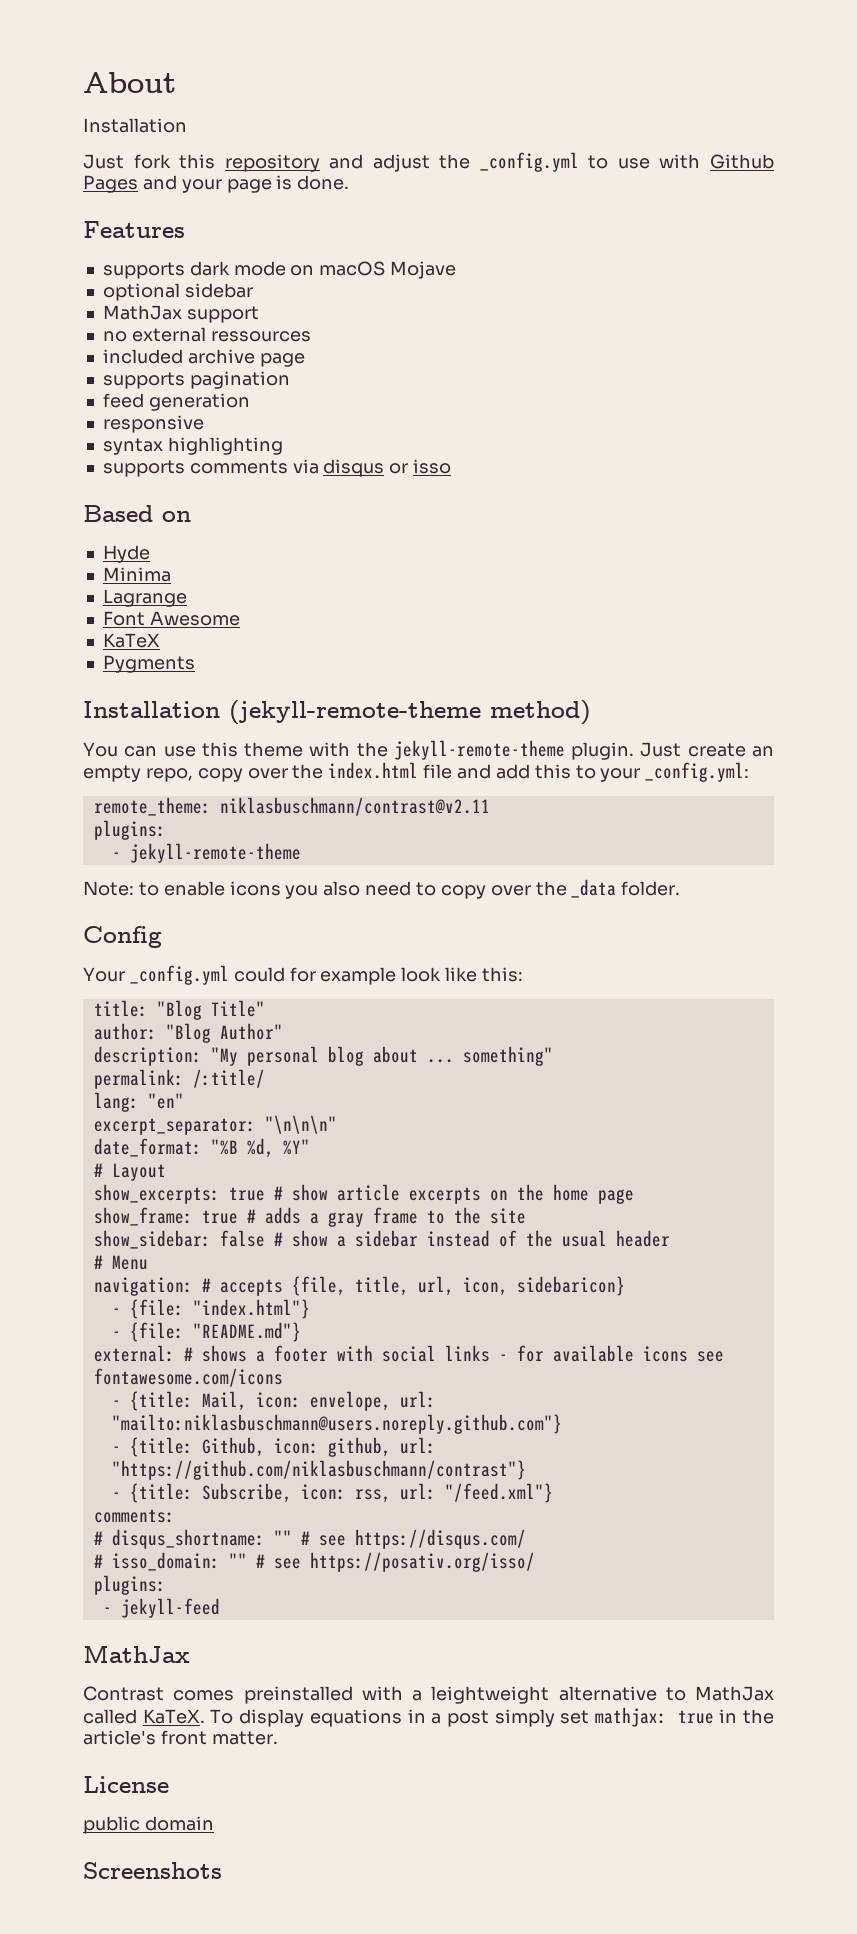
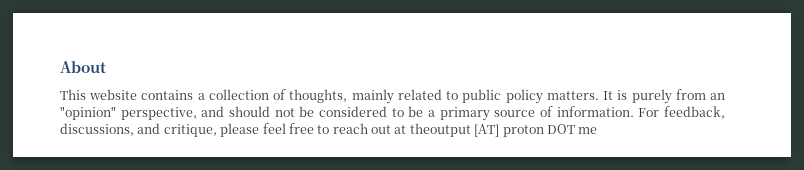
  About
- Installation
- Just fork this repository and adjust the _config.yml to use with Github Pages and your page is done.
- Features
- supports dark mode on macOS Mojave
- optional sidebar
- MathJax support
- no external ressources
- included archive page
- supports pagination
- feed generation
- responsive
- syntax highlighting
- supports comments via disqus or isso
- Based on
- Hyde
- Minima
- Lagrange
- Font Awesome
- KaTeX
- Pygments
- Installation (jekyll-remote-theme method)
- You can use this theme with the jekyll-remote-theme plugin. Just create an empty repo, copy over the index.html file and add this to your _config.yml:
- remote_theme: niklasbuschmann/contrast@v2.11
- plugins:
- - jekyll-remote-theme
- Note: to enable icons you also need to copy over the _data folder.
- Config
- Your _config.yml could for example look like this:
- title: "Blog Title"
- author: "Blog Author"
- description: "My personal blog about ... something"
- permalink: /:title/
- lang: "en"
- excerpt_separator: "\n\n\n"
- date_format: "%B %d, %Y"
- # Layout
- show_excerpts: true # show article excerpts on the home page
- show_frame: true # adds a gray frame to the site
- show_sidebar: false # show a sidebar instead of the usual header
- # Menu
- navigation: # accepts {file, title, url, icon, sidebaricon}
- - {file: "index.html"}
- - {file: "README.md"}
- external: # shows a footer with social links - for available icons see fontawesome.com/icons
- - {title: Mail, icon: envelope, url: "mailto:niklasbuschmann@users.noreply.github.com"}
- - {title: Github, icon: github, url: "https://github.com/niklasbuschmann/contrast"}
- - {title: Subscribe, icon: rss, url: "/feed.xml"}
- comments:
- # disqus_shortname: "" # see https://disqus.com/
- # isso_domain: "" # see https://posativ.org/isso/
- plugins:
- - jekyll-feed
- MathJax
- Contrast comes preinstalled with a leightweight alternative to MathJax called KaTeX. To display equations in a post simply set mathjax: true in the article's front matter.
- License
- public domain
- Screenshots
+ This website contains a collection of thoughts, mainly related to public policy matters. It is purely from an "opinion" perspective, and should not be considered to be a primary source of information. For feedback, discussions, and critique, please feel free to reach out at theoutput [AT] proton DOT me

